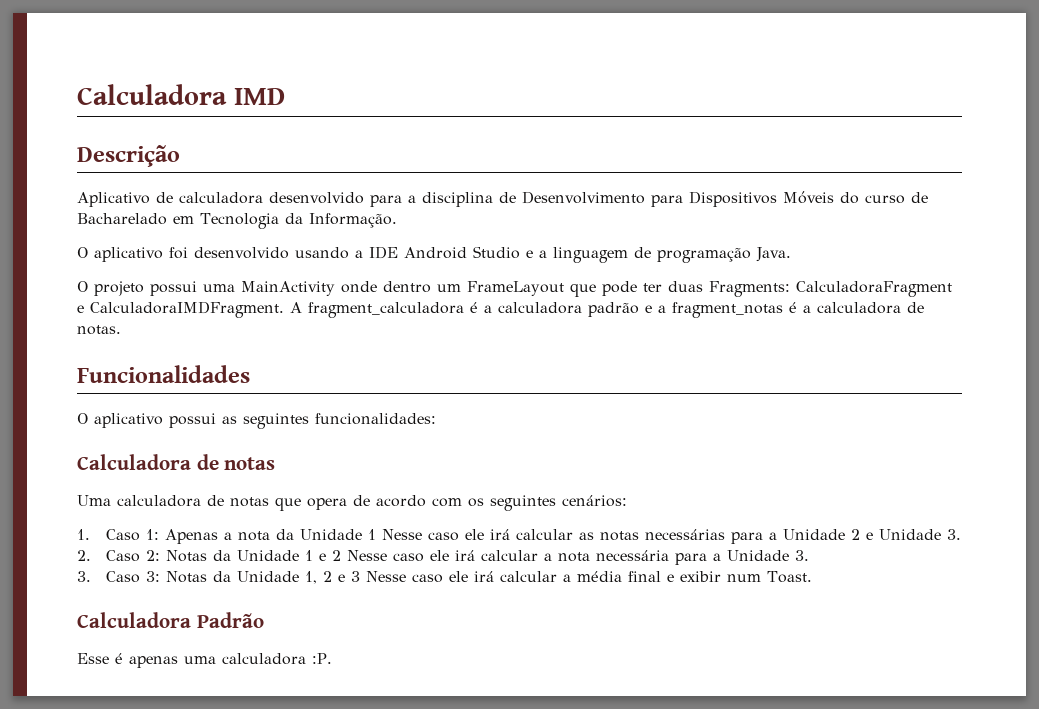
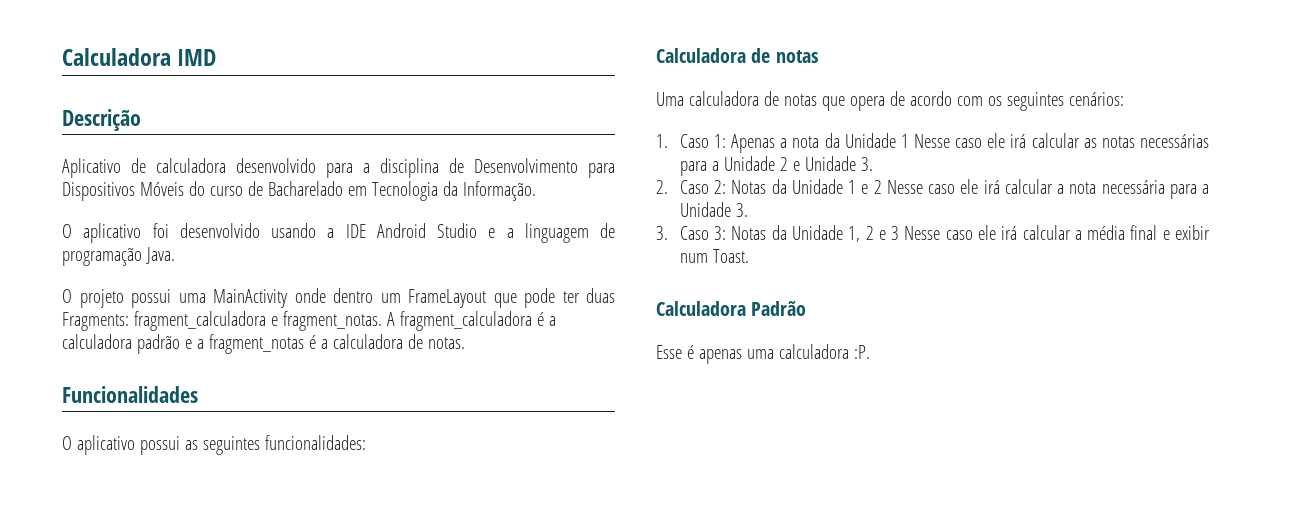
- O projeto possui uma MainActivity onde dentro um FrameLayout que pode ter duas Fragments: CalculadoraFragment e CalculadoraIMDFragment.
+ O projeto possui uma MainActivity onde dentro um FrameLayout que pode ter duas Fragments: fragment_calculadora e fragment_notas.

